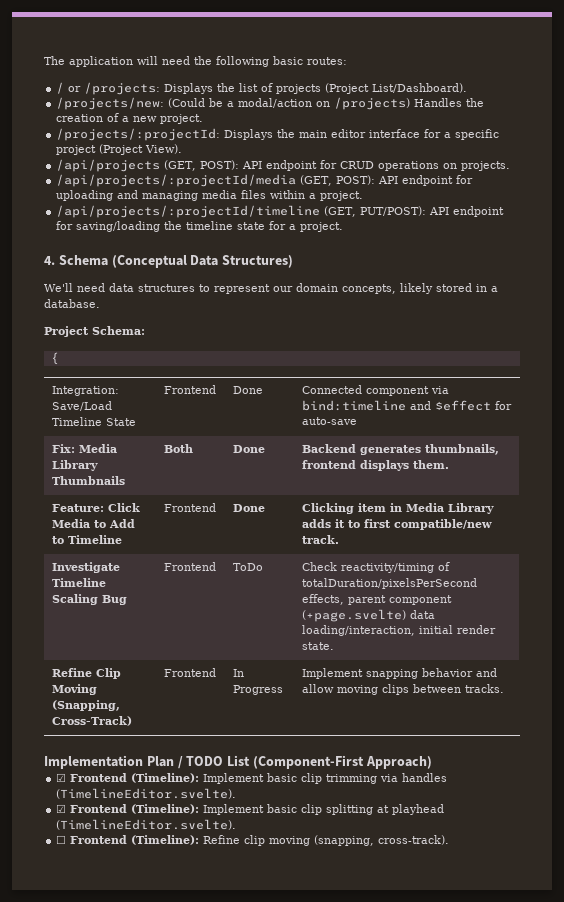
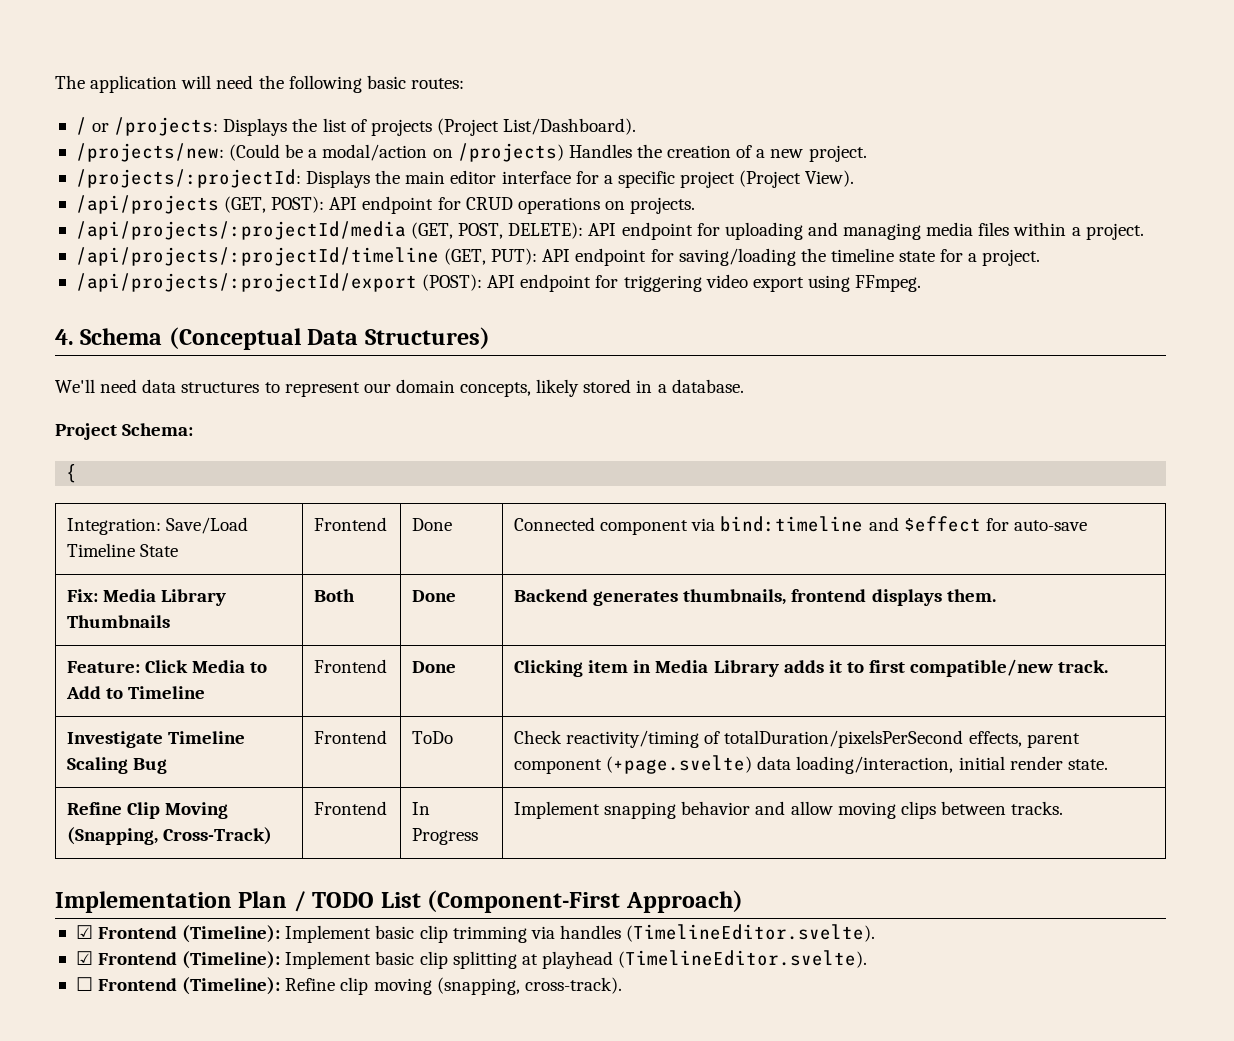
- /api/projects/:projectId/media (GET, POST): API endpoint for uploading and managing media files within a project.
+ /api/projects/:projectId/media (GET, POST, DELETE): API endpoint for uploading and managing media files within a project.
- /api/projects/:projectId/timeline (GET, PUT/POST): API endpoint for saving/loading the timeline state for a project.
+ /api/projects/:projectId/timeline (GET, PUT): API endpoint for saving/loading the timeline state for a project.
+ /api/projects/:projectId/export (POST): API endpoint for triggering video export using FFmpeg.

